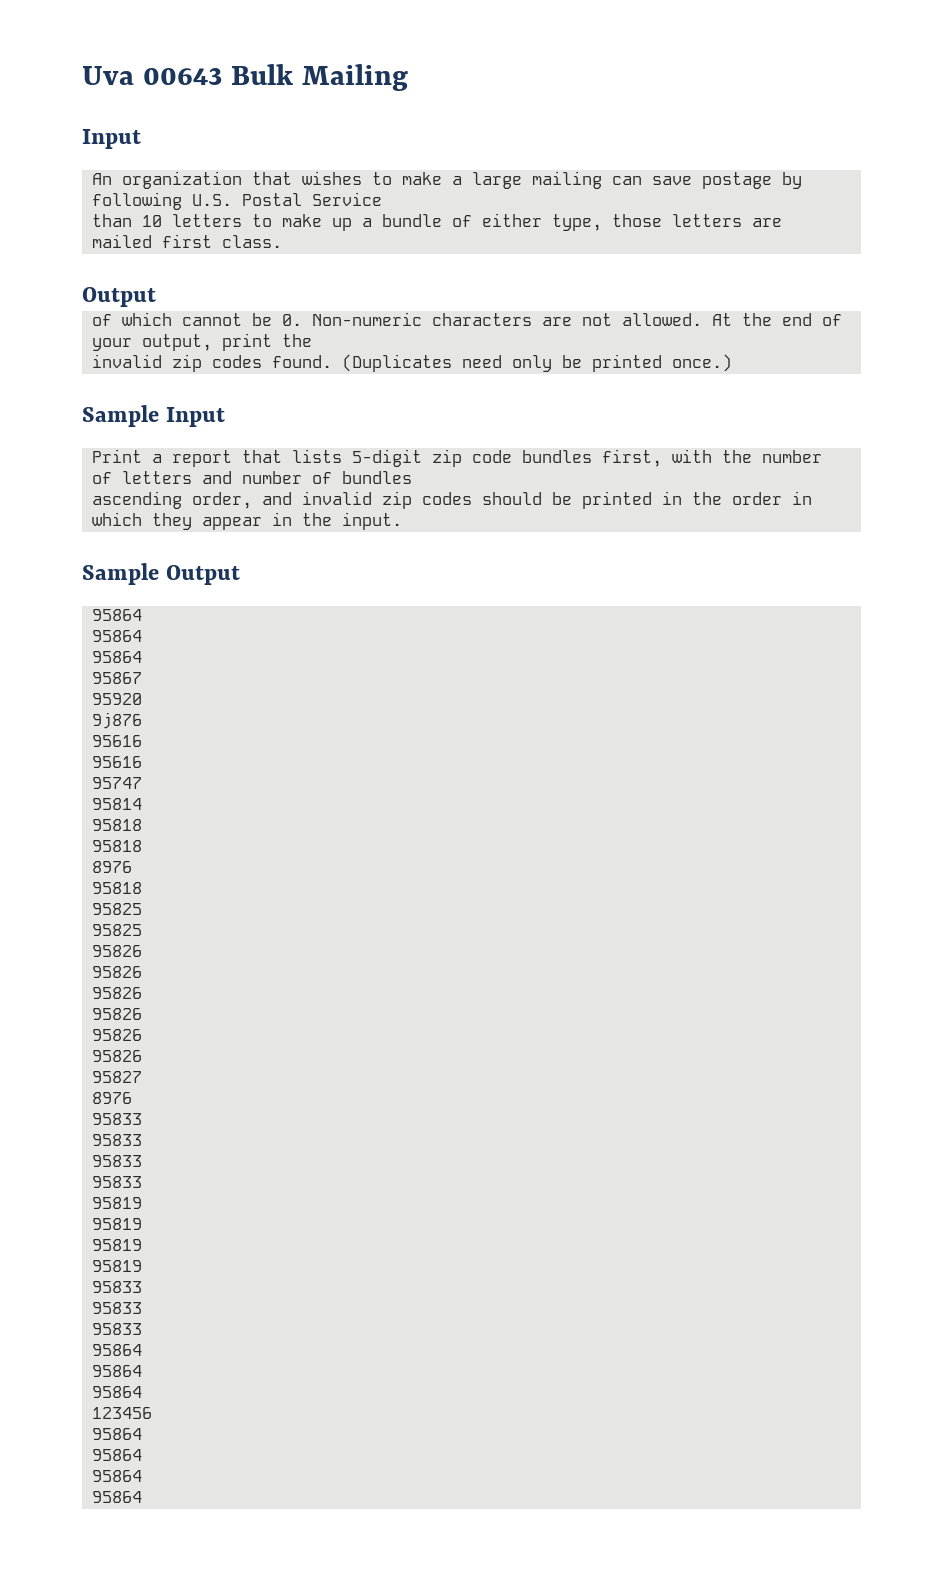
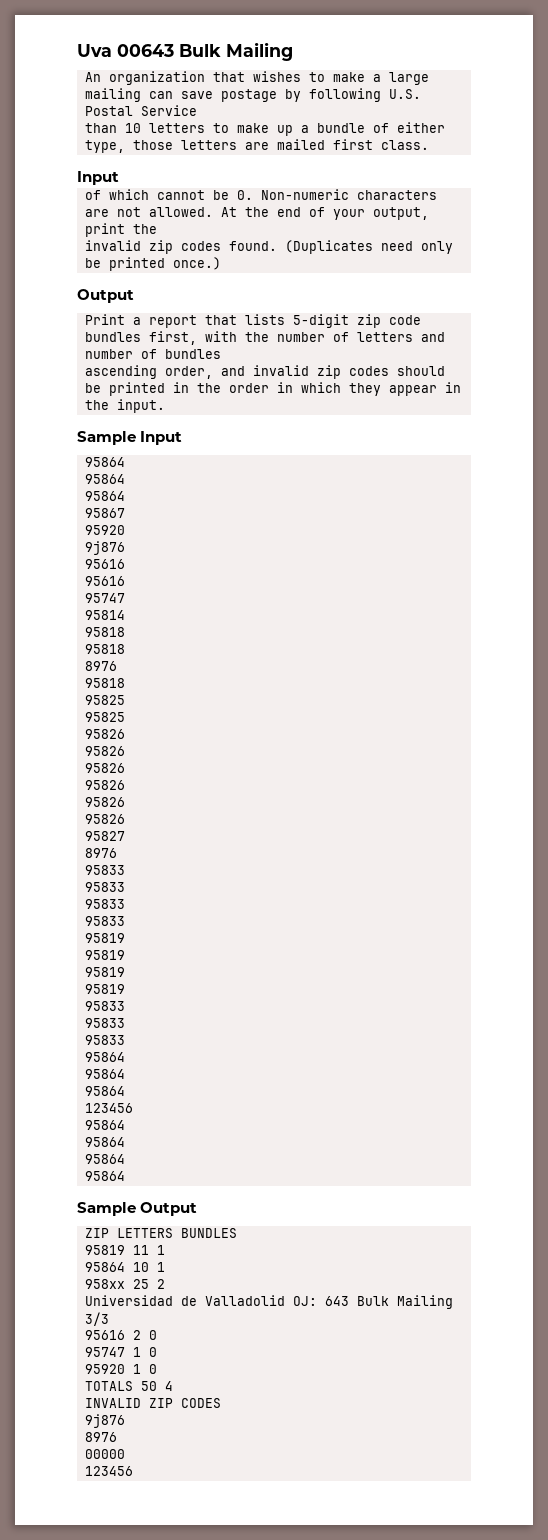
  Uva 00643 Bulk Mailing
- Input
  than 10 letters to make up a bundle of either type, those letters are mailed first class.
- Output
+ Input
  (Duplicates need only be printed once.)
- Sample Input
+ Output
- Sample Output
+ Sample Input
+ Sample Output
+ ZIP LETTERS BUNDLES
+ 95819 11 1
+ 95864 10 1
+ 958xx 25 2
+ Universidad de Valladolid OJ: 643 Bulk Mailing 3/3
+ 95616 2 0
+ 95747 1 0
+ 95920 1 0
+ TOTALS 50 4
+ INVALID ZIP CODES
+ 9j876
+ 8976
+ 00000
+ 123456

